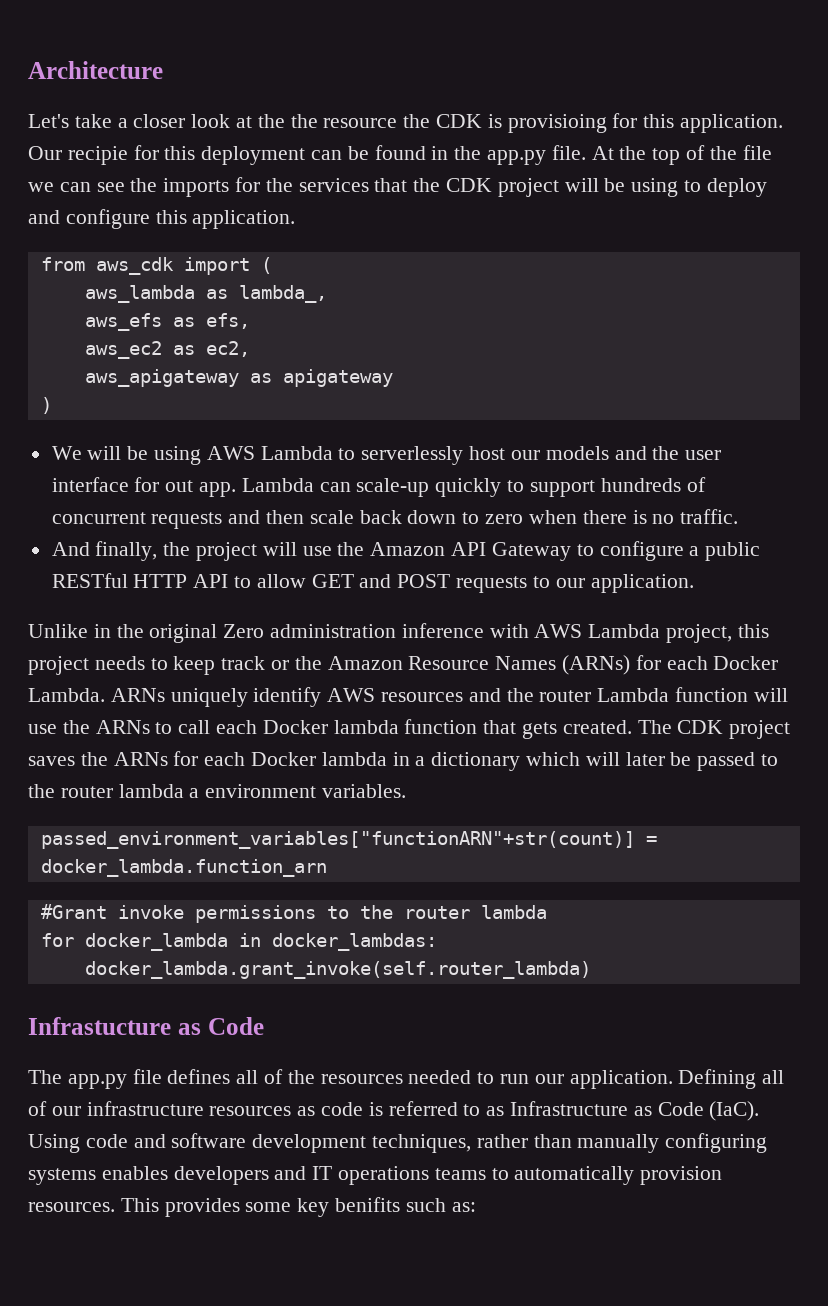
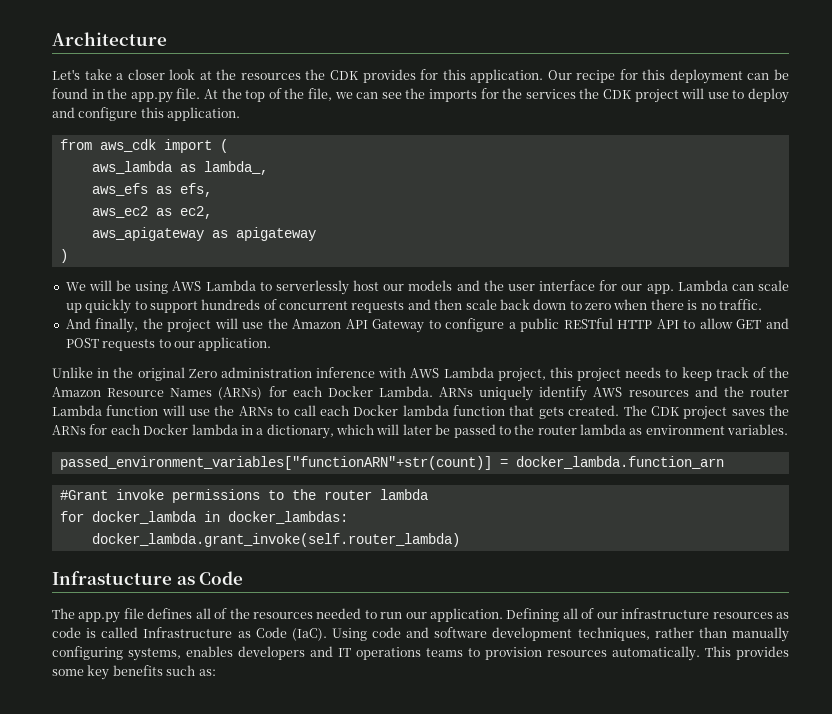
- Let's take a closer look at the the resource the CDK is provisioing for this application.
+ Let's take a closer look at the resources the CDK provides for this application.
- Our recipie for this deployment can be found in the app.py file.
+ Our recipe for this deployment can be found in the app.py file.
- At the top of the file we can see the imports for the services that the CDK project will be using to deploy and configure this application.
+ At the top of the file, we can see the imports for the services the CDK project will use to deploy and configure this application.
- We will be using AWS Lambda to serverlessly host our models and the user interface for out app.
+ We will be using AWS Lambda to serverlessly host our models and the user interface for our app.
- Lambda can scale-up quickly to support hundreds of concurrent requests and then scale back down to zero when there is no traffic.
+ Lambda can scale up quickly to support hundreds of concurrent requests and then scale back down to zero when there is no traffic.
- Unlike in the original Zero administration inference with AWS Lambda project, this project needs to keep track or the Amazon Resource Names (ARNs) for each Docker Lambda.
+ Unlike in the original Zero administration inference with AWS Lambda project, this project needs to keep track of the Amazon Resource Names (ARNs) for each Docker Lambda.
- The CDK project saves the ARNs for each Docker lambda in a dictionary which will later be passed to the router lambda a environment variables.
+ The CDK project saves the ARNs for each Docker lambda in a dictionary, which will later be passed to the router lambda as environment variables.
- Defining all of our infrastructure resources as code is referred to as Infrastructure as Code (IaC).
+ Defining all of our infrastructure resources as code is called Infrastructure as Code (IaC).
- Using code and software development techniques, rather than manually configuring systems enables developers and IT operations teams to automatically provision resources.
+ Using code and software development techniques, rather than manually configuring systems, enables developers and IT operations teams to provision resources automatically.
- This provides some key benifits such as:
+ This provides some key benefits such as:

